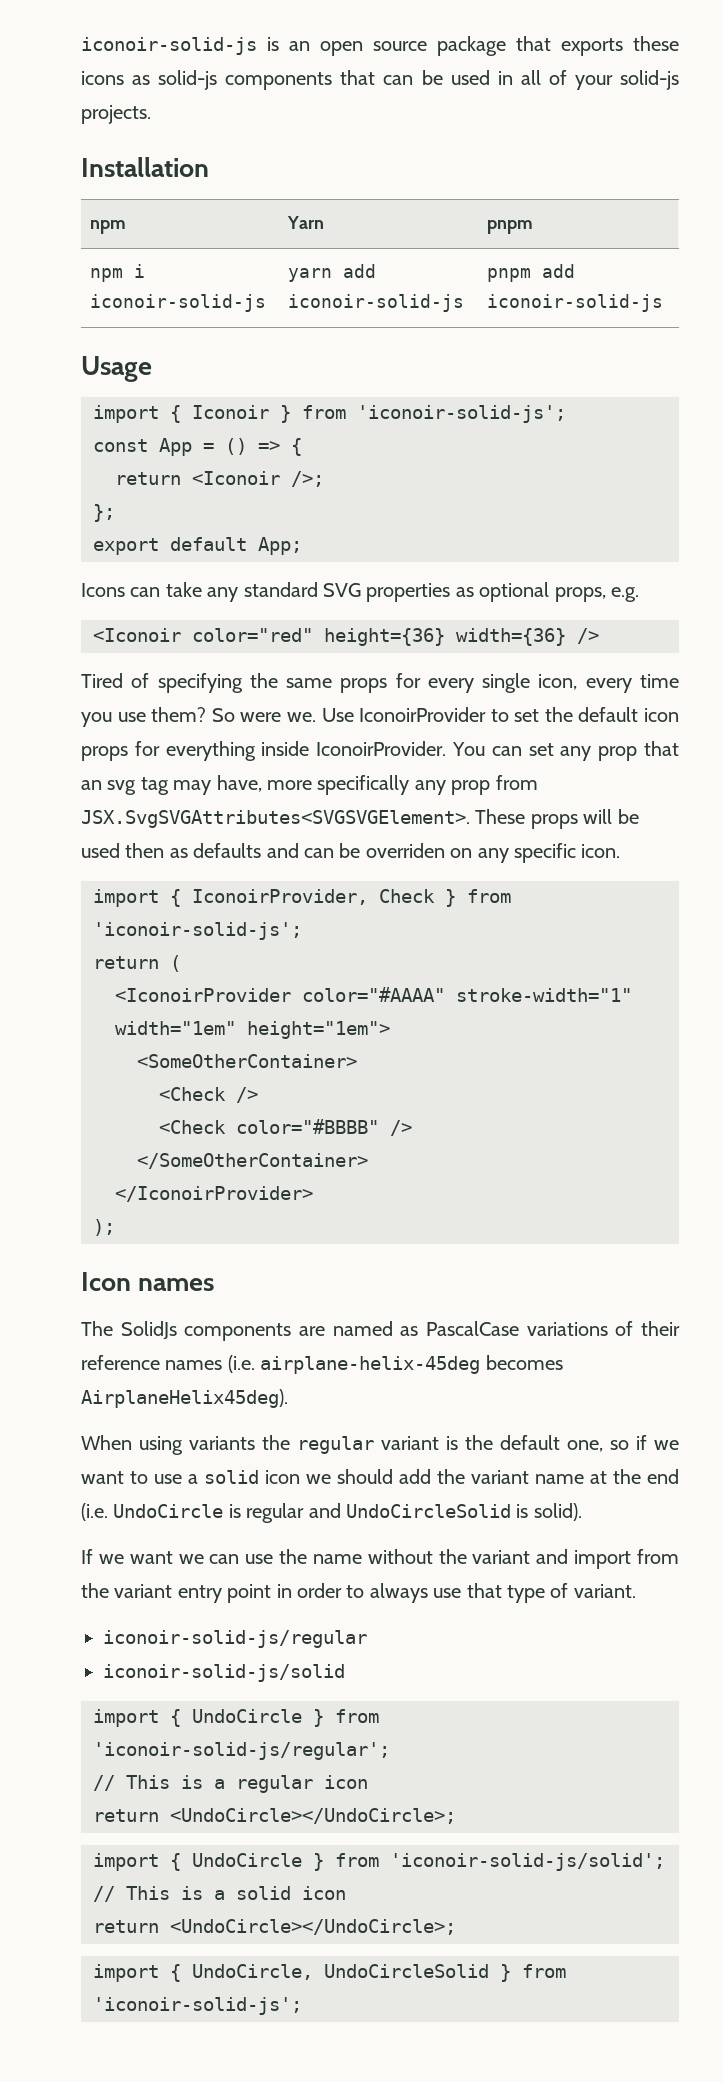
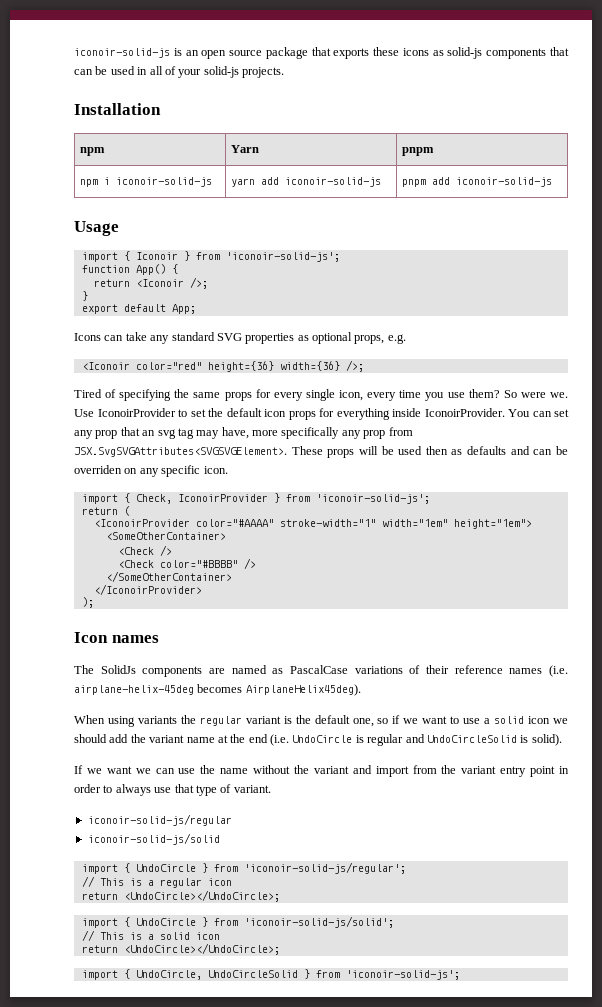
- const App = () => {
+ function App() {
  return <Iconoir />;
- };
+ }
- <Iconoir color="red" height={36} width={36} />
+ <Iconoir color="red" height={36} width={36} />;
- import { IconoirProvider, Check } from 'iconoir-solid-js';
+ import { Check, IconoirProvider } from 'iconoir-solid-js';

